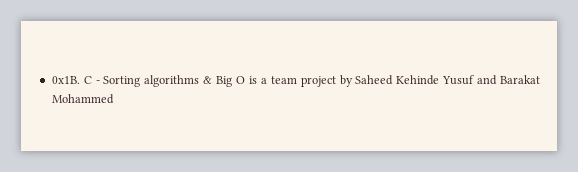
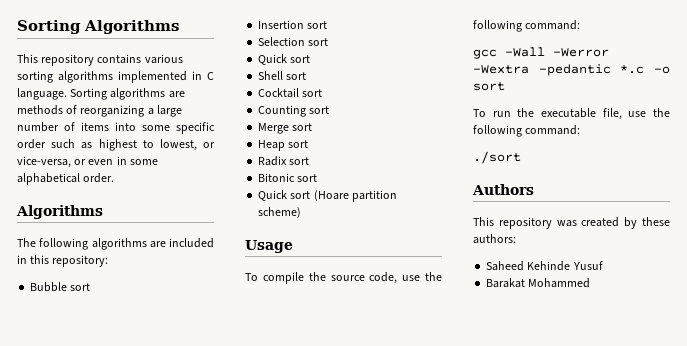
- 0x1B. C - Sorting algorithms & Big O is a team project by Saheed Kehinde Yusuf and Barakat Mohammed
+ Sorting Algorithms
+ This repository contains various sorting algorithms implemented in C language. Sorting algorithms are methods of reorganizing a large number of items into some specific order such as highest to lowest, or vice-versa, or even in some alphabetical order.
+ Algorithms
+ The following algorithms are included in this repository:
+ Bubble sort
+ Insertion sort
+ Selection sort
+ Quick sort
+ Shell sort
+ Cocktail sort
+ Counting sort
+ Merge sort
+ Heap sort
+ Radix sort
+ Bitonic sort
+ Quick sort (Hoare partition scheme)
+ Usage
+ To compile the source code, use the following command:
+ gcc -Wall -Werror -Wextra -pedantic *.c -o sort
+ To run the executable file, use the following command:
+ ./sort
+ Authors
+ This repository was created by these authors:
+ Saheed Kehinde Yusuf
+ Barakat Mohammed

